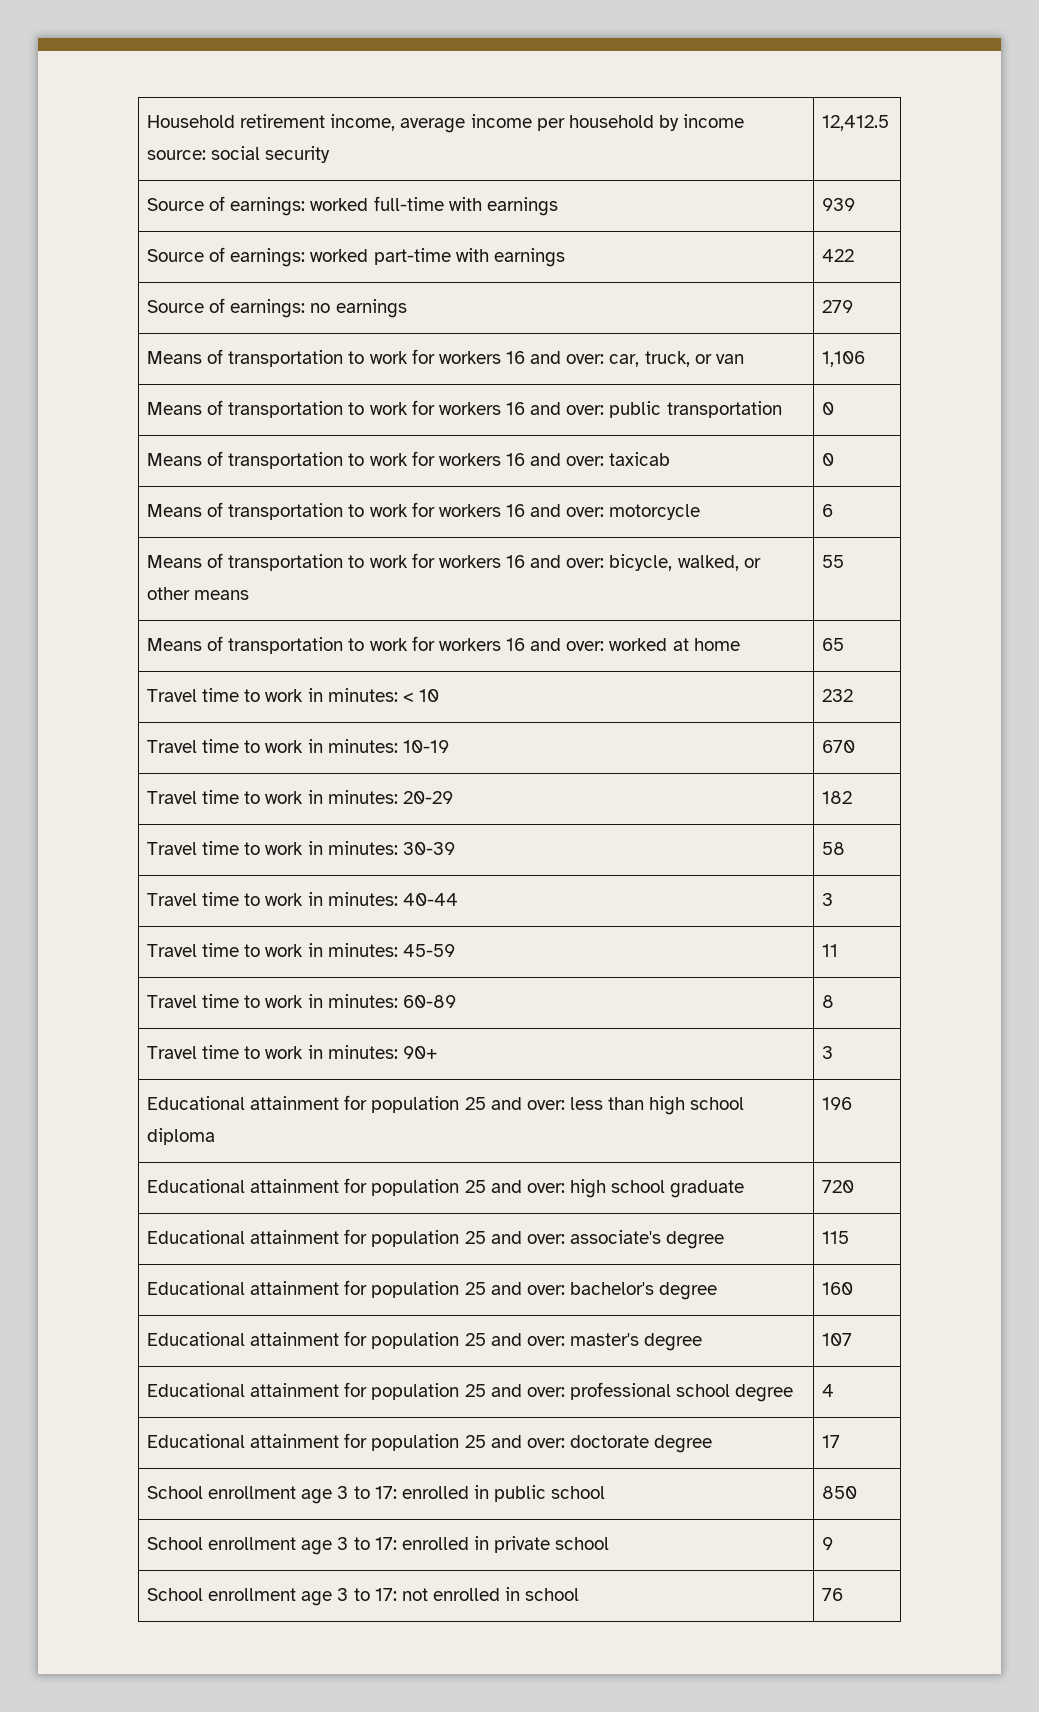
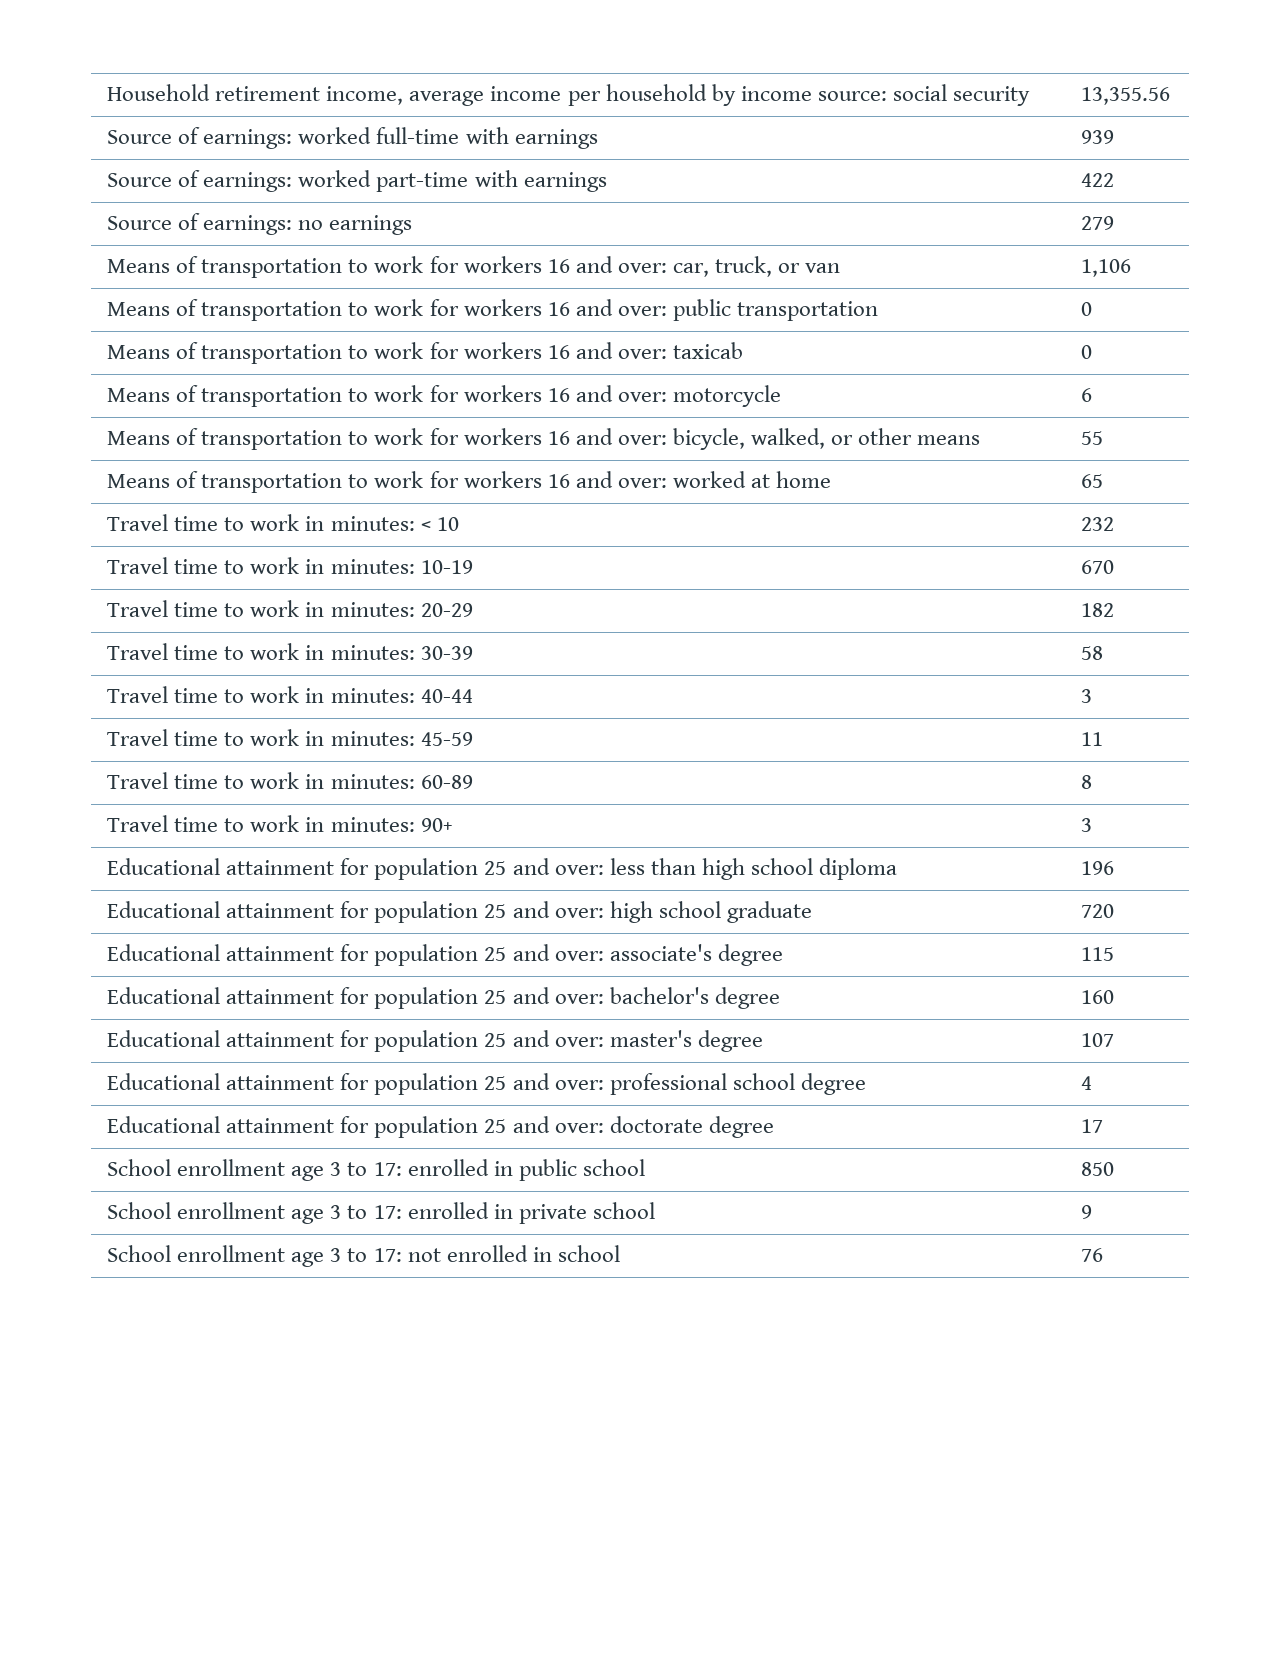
- Household retirement income, average income per household by income source: social security | 12,412.5
+ Household retirement income, average income per household by income source: social security | 13,355.56

